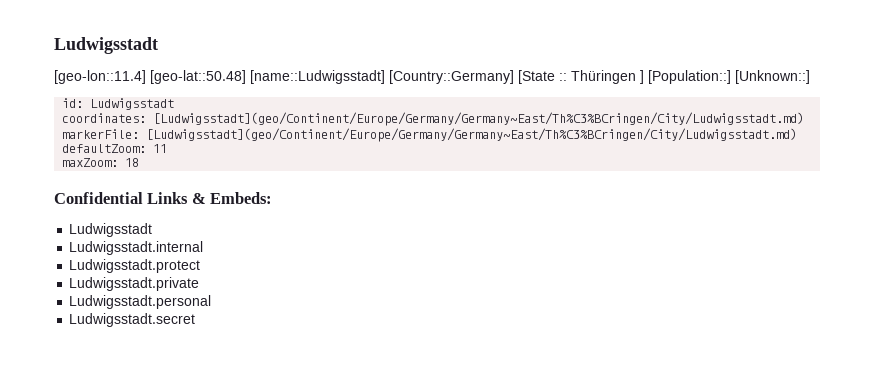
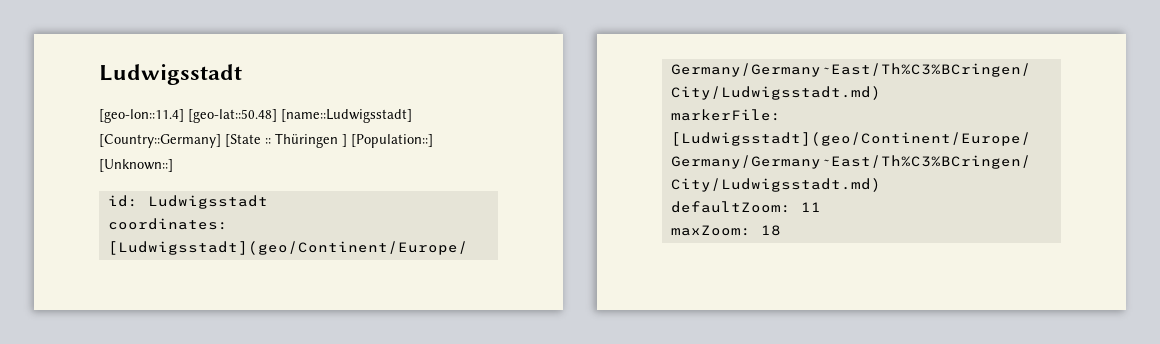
- Confidential Links & Embeds:
- Ludwigsstadt
- Ludwigsstadt.internal
- Ludwigsstadt.protect
- Ludwigsstadt.private
- Ludwigsstadt.personal
- Ludwigsstadt.secret

